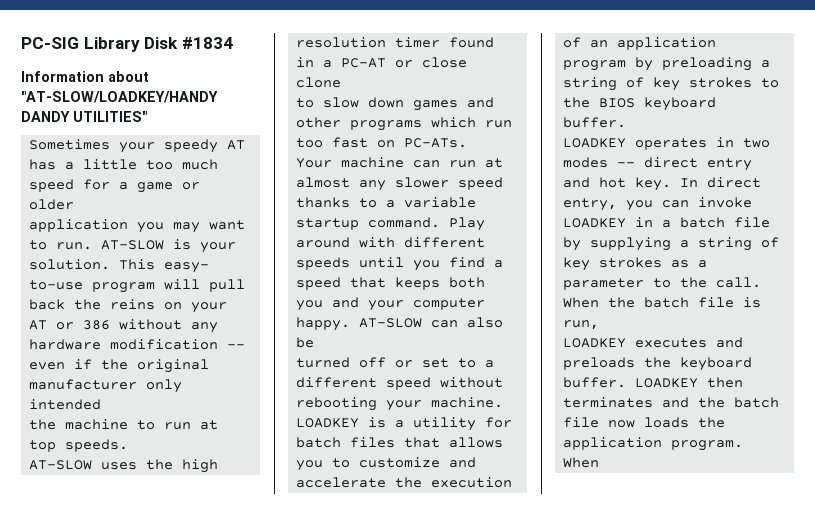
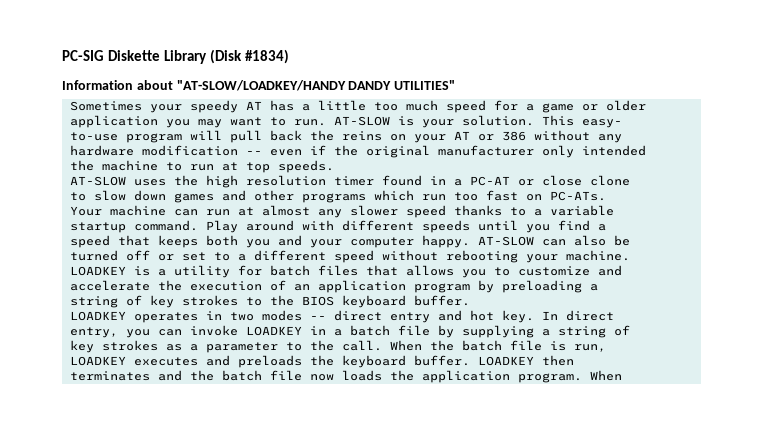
- PC-SIG Library Disk #1834
+ PC-SIG Diskette Library (Disk #1834)

